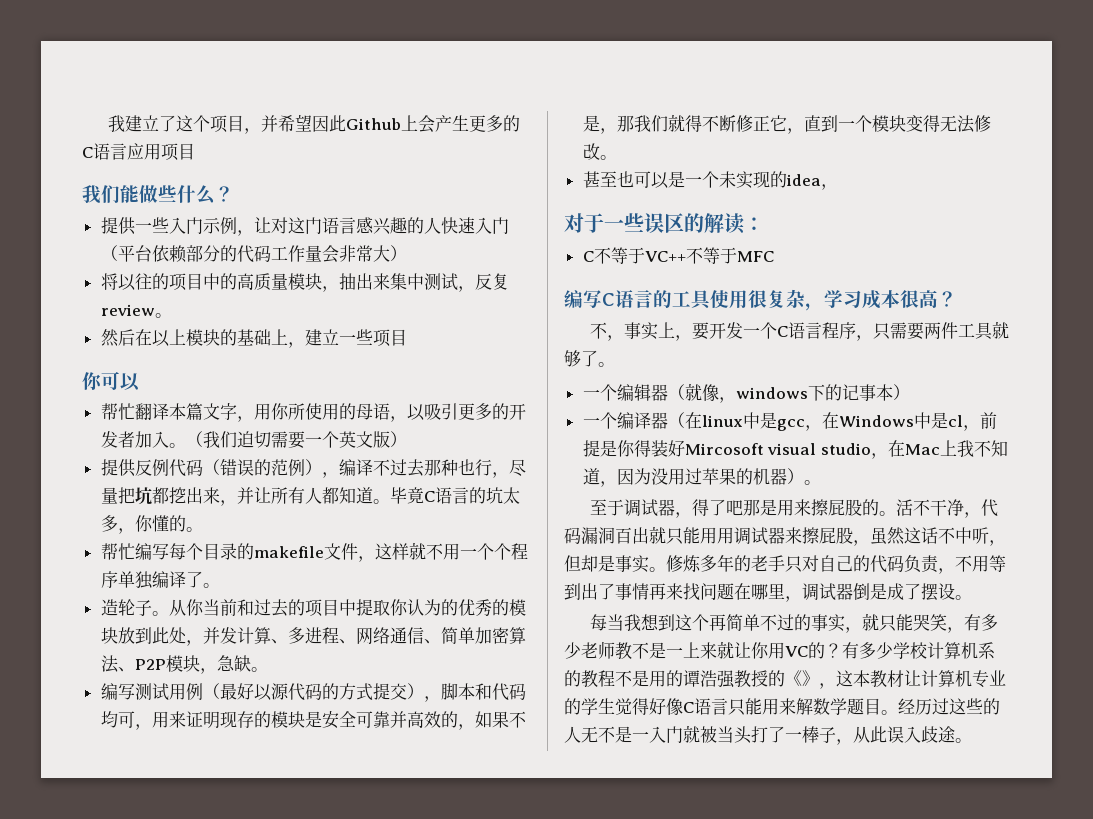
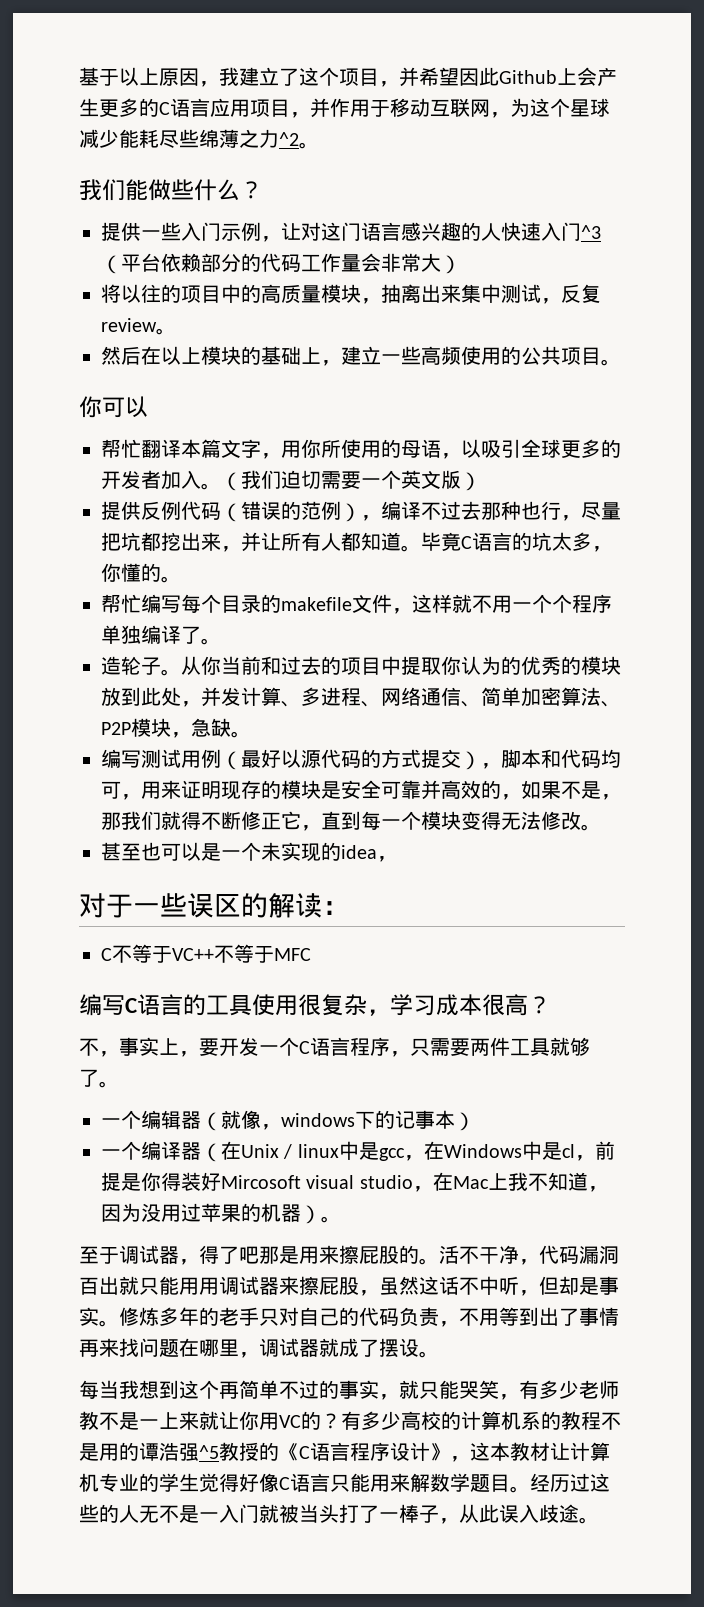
- 我建立了这个项目，并希望因此Github上会产生更多的C语言应用项目
+ 基于以上原因，我建立了这个项目，并希望因此Github上会产生更多的C语言应用项目，并作用于移动互联网，为这个星球减少能耗尽些绵薄之力^2。
- 提供一些入门示例，让对这门语言感兴趣的人快速入门（平台依赖部分的代码工作量会非常大）
+ 提供一些入门示例，让对这门语言感兴趣的人快速入门^3（平台依赖部分的代码工作量会非常大）
- 将以往的项目中的高质量模块，抽出来集中测试，反复review。
+ 将以往的项目中的高质量模块，抽离出来集中测试，反复review。
- 然后在以上模块的基础上，建立一些项目
+ 然后在以上模块的基础上，建立一些高频使用的公共项目。
- 帮忙翻译本篇文字，用你所使用的母语，以吸引更多的开发者加入。
+ 帮忙翻译本篇文字，用你所使用的母语，以吸引全球更多的开发者加入。
- 编写测试用例（最好以源代码的方式提交），脚本和代码均可，用来证明现存的模块是安全可靠并高效的，如果不是，那我们就得不断修正它，直到一个模块变得无法修改。
+ 编写测试用例（最好以源代码的方式提交），脚本和代码均可，用来证明现存的模块是安全可靠并高效的，如果不是，那我们就得不断修正它，直到每一个模块变得无法修改。
- 一个编译器（在linux中是gcc，在Windows中是cl，前提是你得装好Mircosoft visual studio，在Mac上我不知道，因为没用过苹果的机器）。
+ 一个编译器（在Unix / linux中是gcc，在Windows中是cl，前提是你得装好Mircosoft visual studio，在Mac上我不知道，因为没用过苹果的机器）。
- 修炼多年的老手只对自己的代码负责，不用等到出了事情再来找问题在哪里，调试器倒是成了摆设。
+ 修炼多年的老手只对自己的代码负责，不用等到出了事情再来找问题在哪里，调试器就成了摆设。
- 有多少学校计算机系的教程不是用的谭浩强教授的《》，这本教材让计算机专业的学生觉得好像C语言只能用来解数学题目。
+ 有多少高校的计算机系的教程不是用的谭浩强^5教授的《C语言程序设计》，这本教材让计算机专业的学生觉得好像C语言只能用来解数学题目。

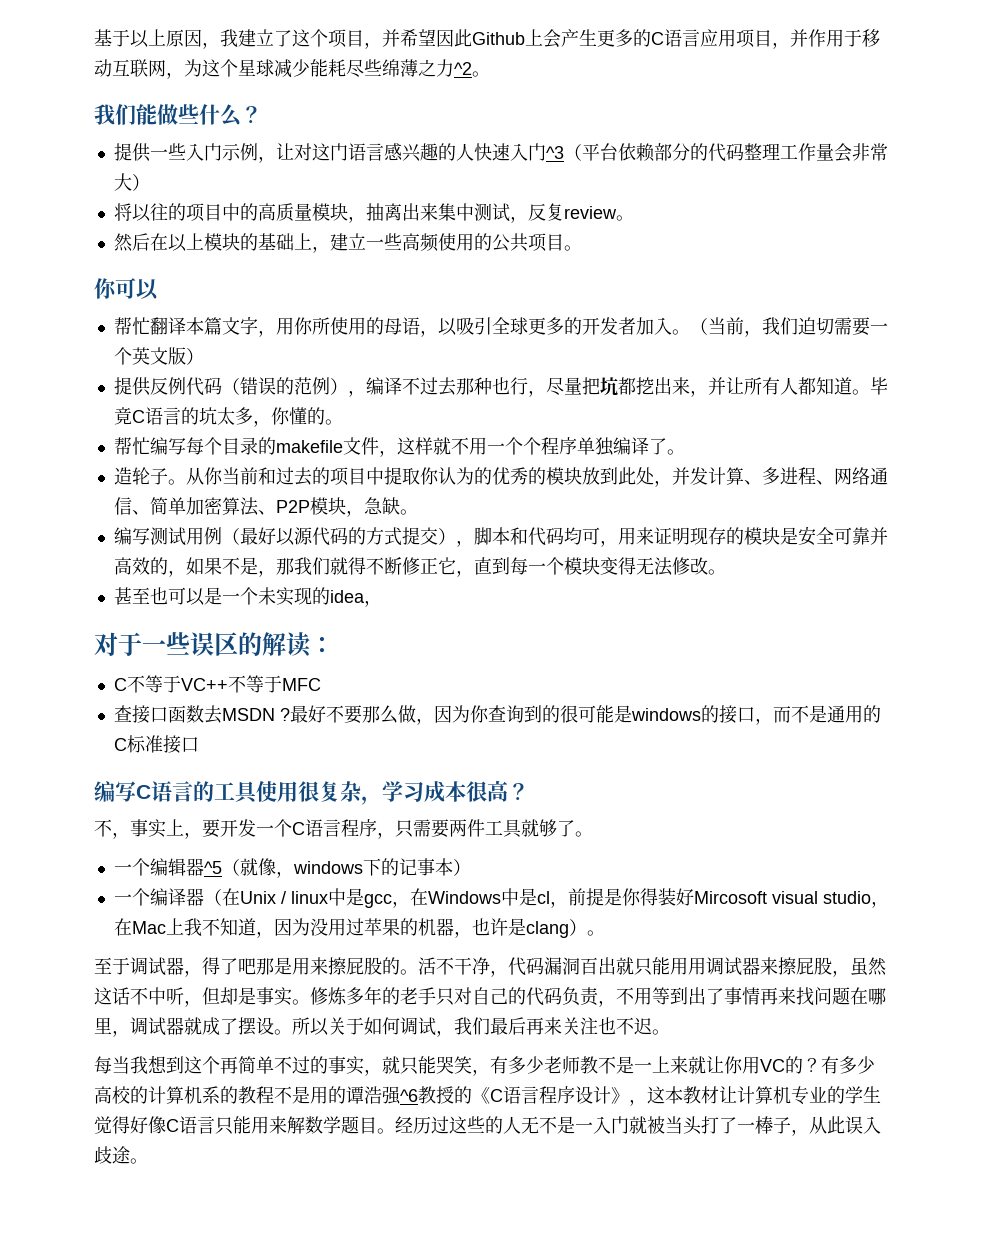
- 提供一些入门示例，让对这门语言感兴趣的人快速入门^3（平台依赖部分的代码工作量会非常大）
+ 提供一些入门示例，让对这门语言感兴趣的人快速入门^3（平台依赖部分的代码整理工作量会非常大）
- （我们迫切需要一个英文版）
+ （当前，我们迫切需要一个英文版）
+ 查接口函数去MSDN ?最好不要那么做，因为你查询到的很可能是windows的接口，而不是通用的C标准接口
- 一个编辑器（就像，windows下的记事本）
+ 一个编辑器^5（就像，windows下的记事本）
- 一个编译器（在Unix / linux中是gcc，在Windows中是cl，前提是你得装好Mircosoft visual studio，在Mac上我不知道，因为没用过苹果的机器）。
+ 一个编译器（在Unix / linux中是gcc，在Windows中是cl，前提是你得装好Mircosoft visual studio，在Mac上我不知道，因为没用过苹果的机器，也许是clang）。
+ 所以关于如何调试，我们最后再来关注也不迟。
- 有多少高校的计算机系的教程不是用的谭浩强^5教授的《C语言程序设计》，这本教材让计算机专业的学生觉得好像C语言只能用来解数学题目。
+ 有多少高校的计算机系的教程不是用的谭浩强^6教授的《C语言程序设计》，这本教材让计算机专业的学生觉得好像C语言只能用来解数学题目。

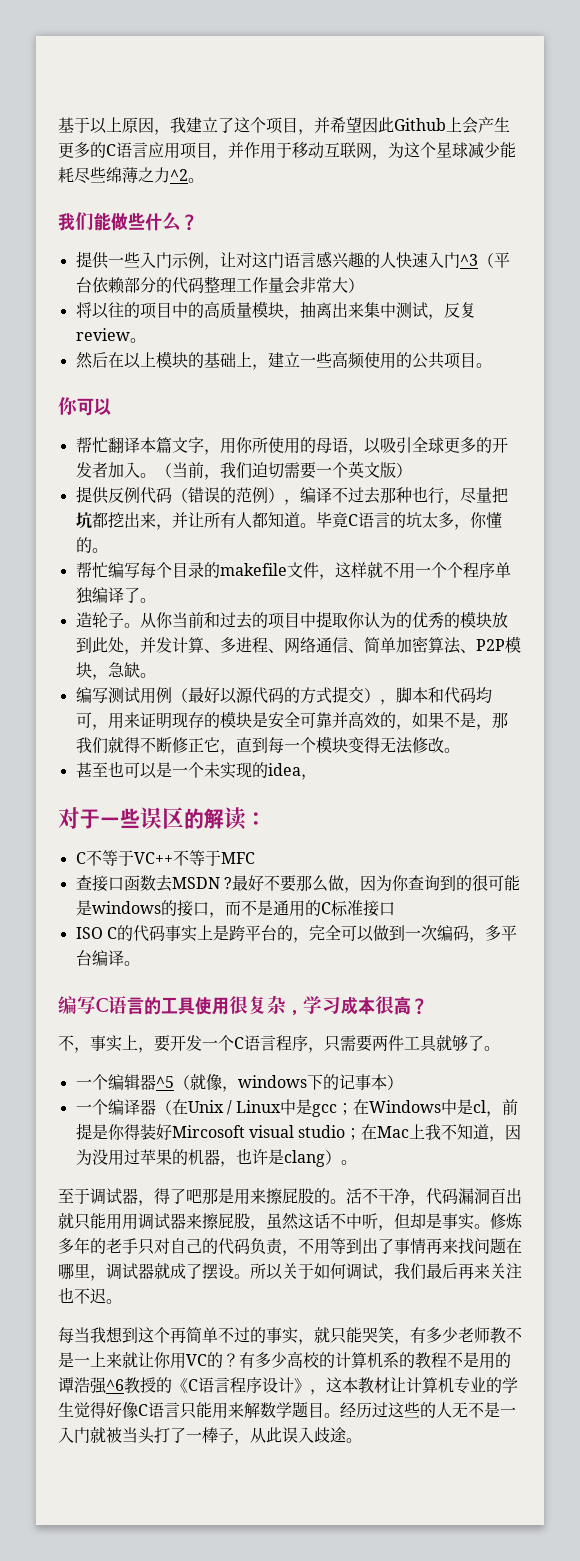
+ ISO C的代码事实上是跨平台的，完全可以做到一次编码，多平台编译。
- 一个编译器（在Unix / linux中是gcc，在Windows中是cl，前提是你得装好Mircosoft visual studio，在Mac上我不知道，因为没用过苹果的机器，也许是clang）。
+ 一个编译器（在Unix / Linux中是gcc；在Windows中是cl，前提是你得装好Mircosoft visual studio；在Mac上我不知道，因为没用过苹果的机器，也许是clang）。

